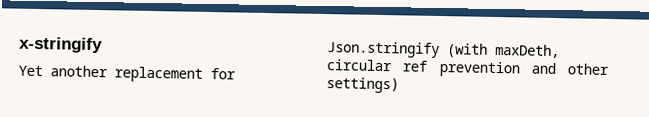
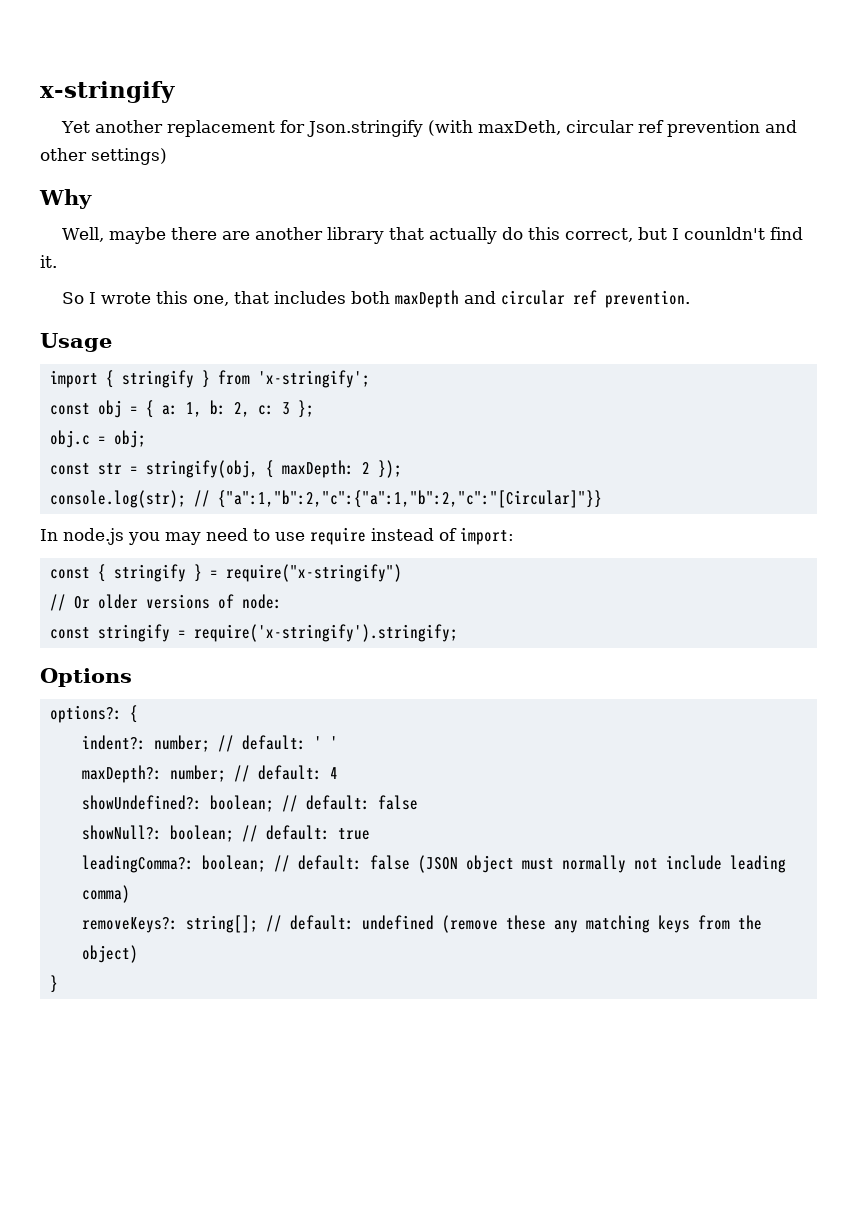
+ Why
+ Well, maybe there are another library that actually do this correct, but I counldn't find it.
+ So I wrote this one, that includes both maxDepth and circular ref prevention.
+ Usage
+ import { stringify } from 'x-stringify';
+ const obj = { a: 1, b: 2, c: 3 };
+ obj.c = obj;
+ const str = stringify(obj, { maxDepth: 2 });
+ console.log(str); // {"a":1,"b":2,"c":{"a":1,"b":2,"c":"[Circular]"}}
+ In node.js you may need to use require instead of import:
+ const { stringify } = require("x-stringify")
+ // Or older versions of node:
+ const stringify = require('x-stringify').stringify;
+ Options
+ options?: {
+ indent?: number; // default: ' '
+ maxDepth?: number; // default: 4
+ showUndefined?: boolean; // default: false
+ showNull?: boolean; // default: true
+ leadingComma?: boolean; // default: false (JSON object must normally not include leading comma)
+ removeKeys?: string[]; // default: undefined (remove these any matching keys from the object)
+ }

